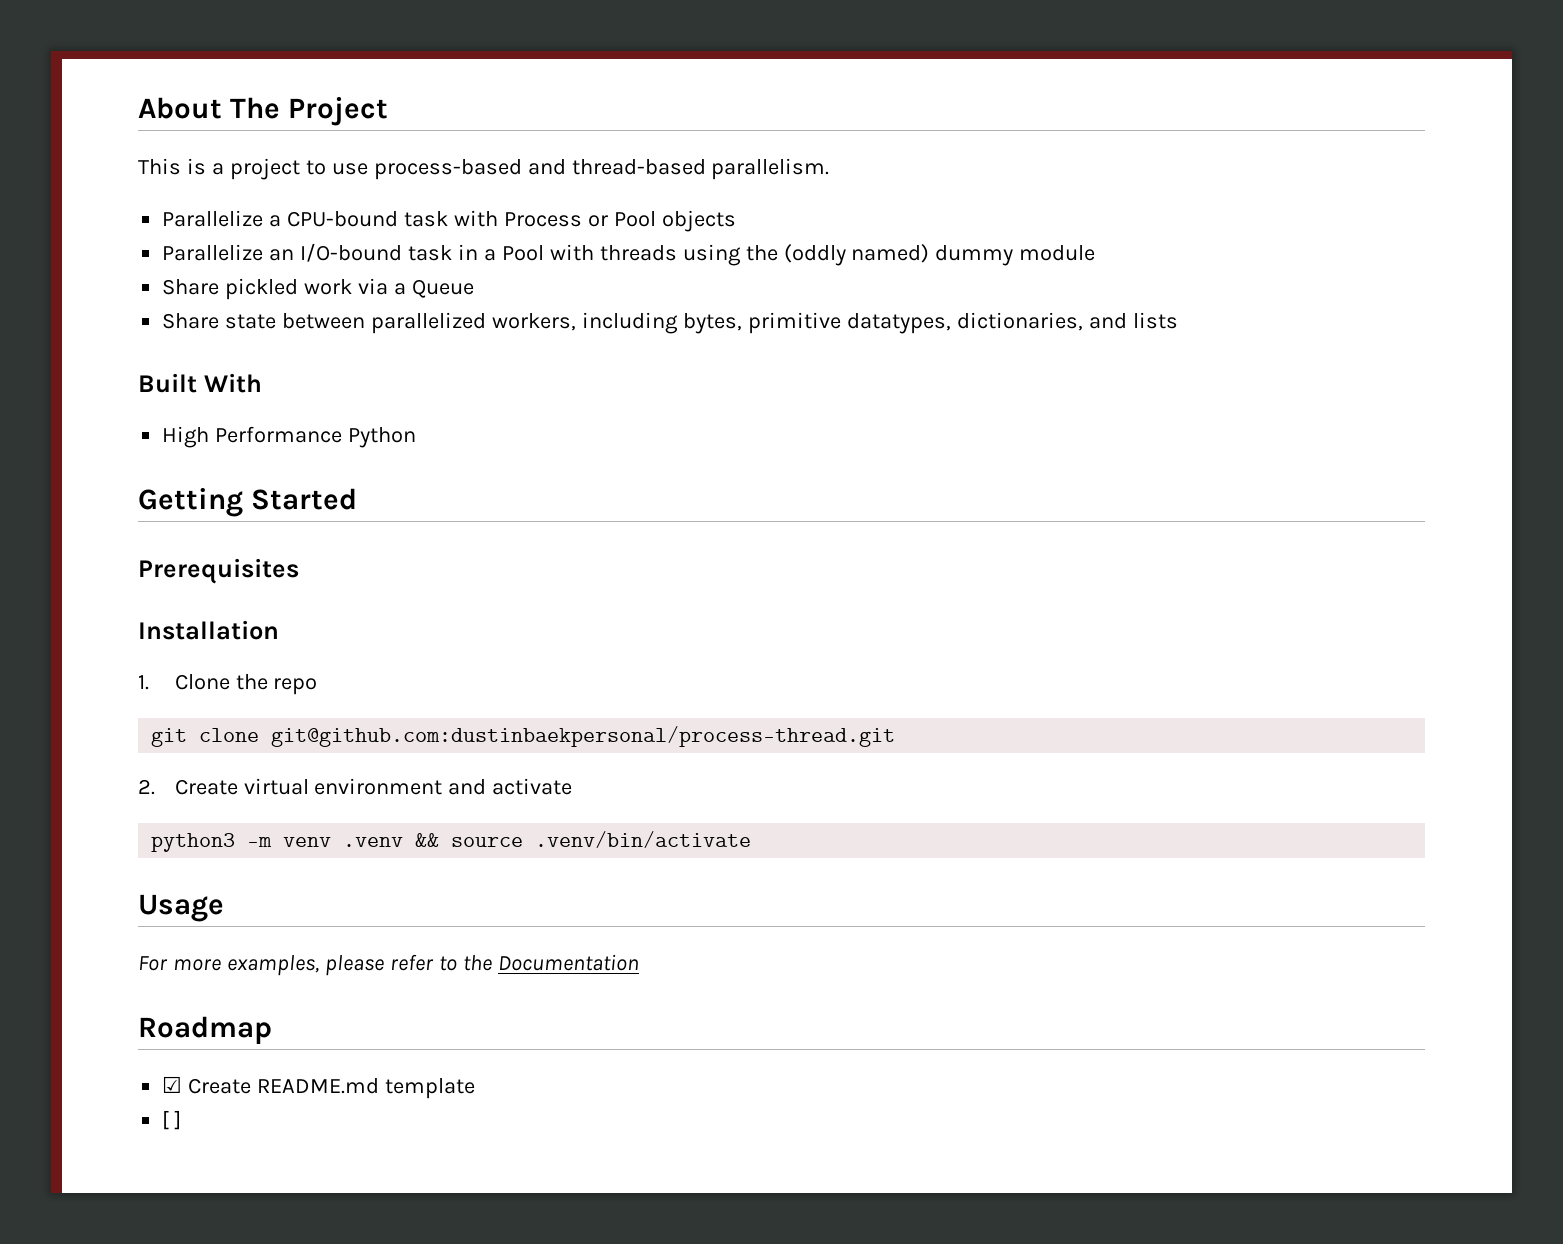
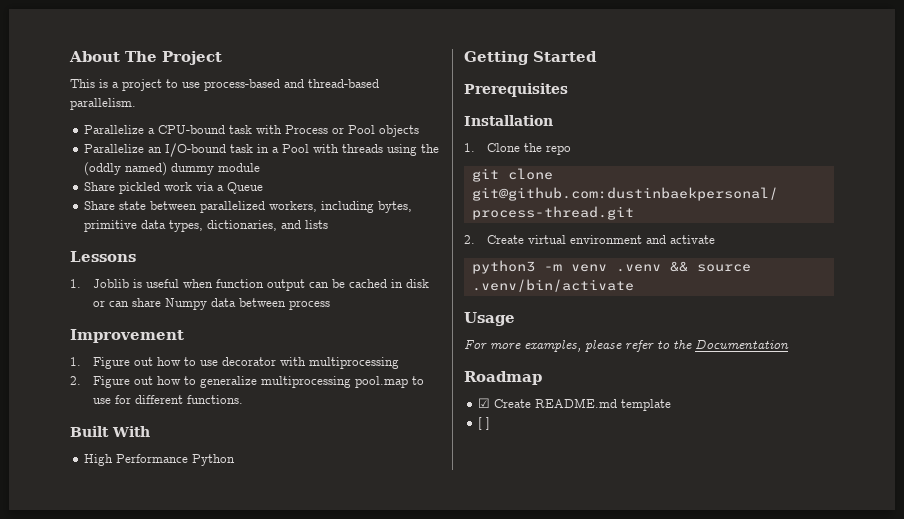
- Share state between parallelized workers, including bytes, primitive datatypes, dictionaries, and lists
+ Share state between parallelized workers, including bytes, primitive data types, dictionaries, and lists
+ Lessons
+ 1. Joblib is useful when function output can be cached in disk or can share Numpy data between process
+ Improvement
+ 1. Figure out how to use decorator with multiprocessing
+ 2. Figure out how to generalize multiprocessing pool.map to use for different functions.

